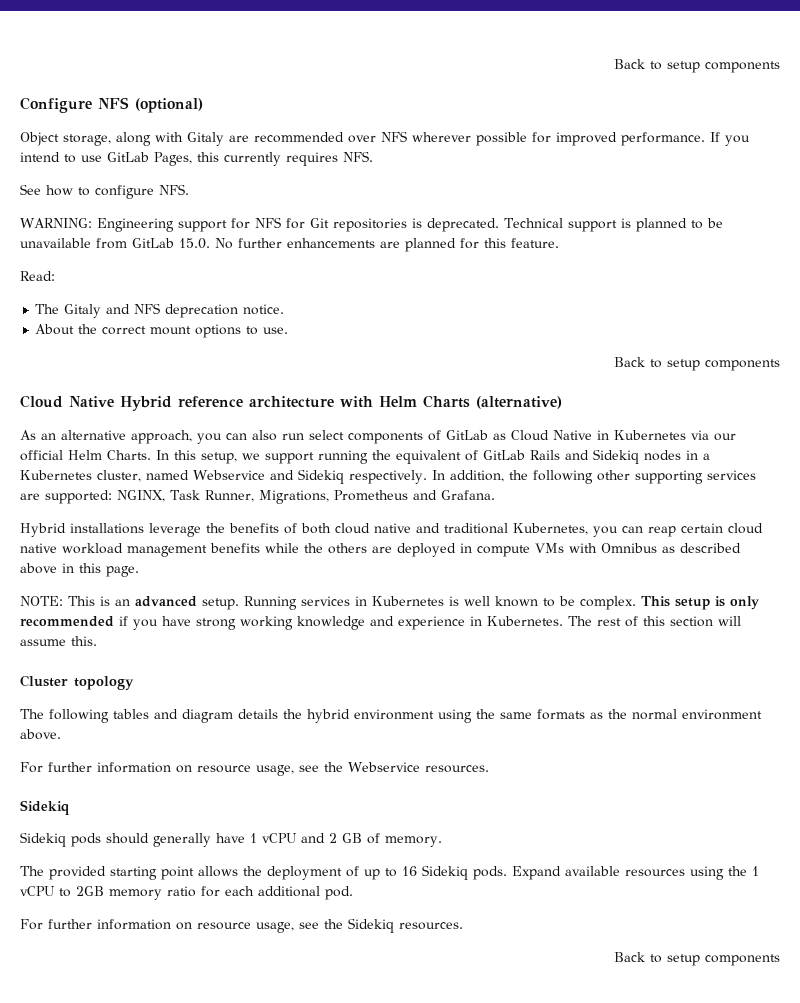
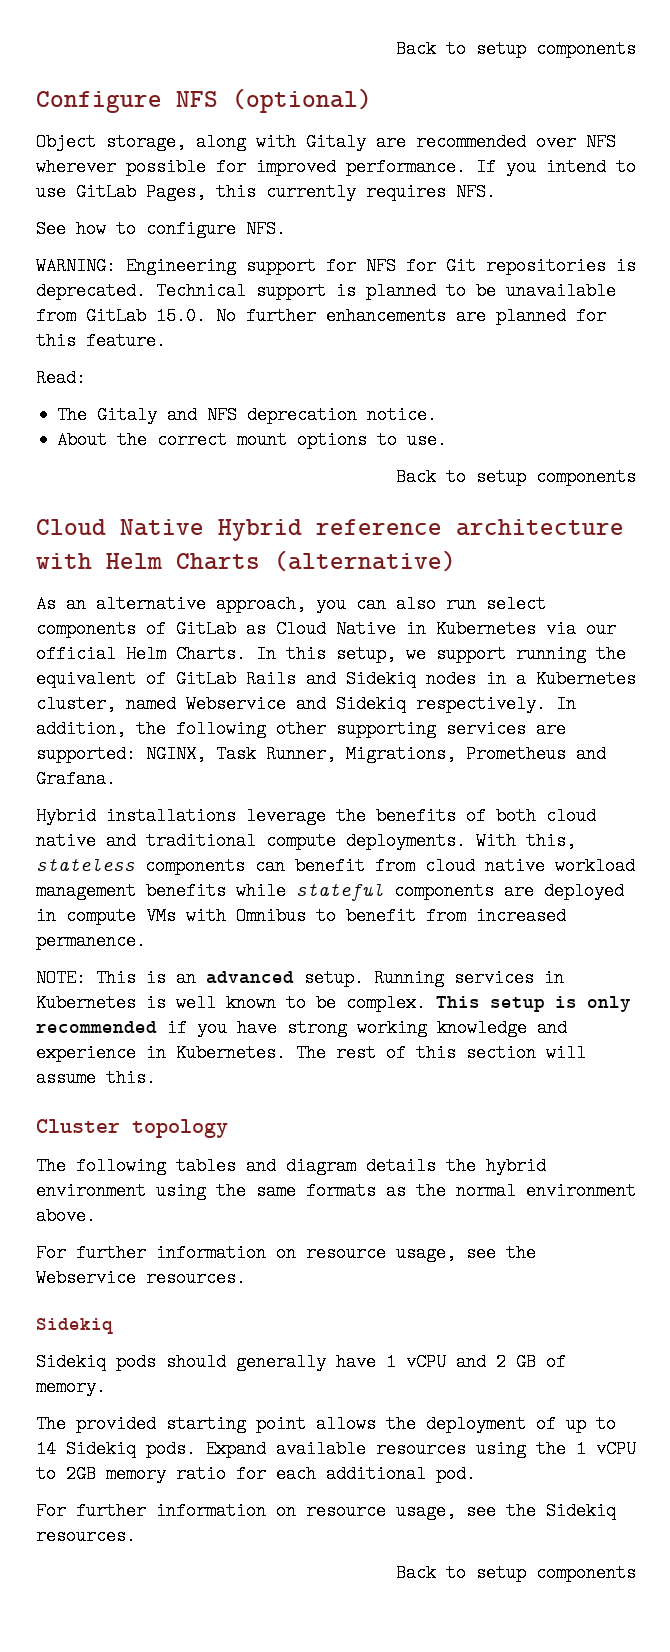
- Hybrid installations leverage the benefits of both cloud native and traditional Kubernetes, you can reap certain cloud native workload management benefits while the others are deployed in compute VMs with Omnibus as described above in this page.
+ Hybrid installations leverage the benefits of both cloud native and traditional compute deployments. With this, stateless components can benefit from cloud native workload management benefits while stateful components are deployed in compute VMs with Omnibus to benefit from increased permanence.
- The provided starting point allows the deployment of up to 16 Sidekiq pods.
+ The provided starting point allows the deployment of up to 14 Sidekiq pods.

